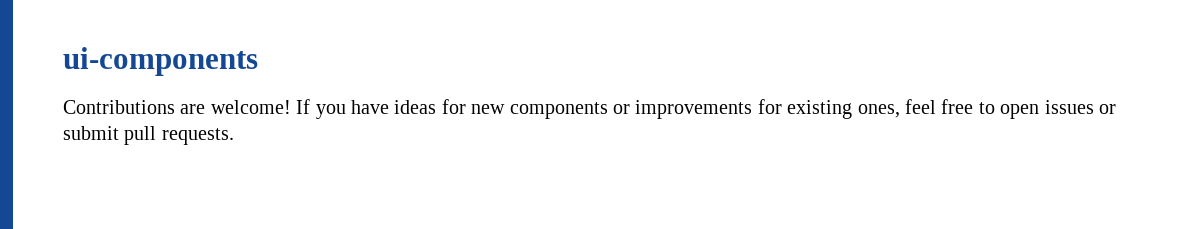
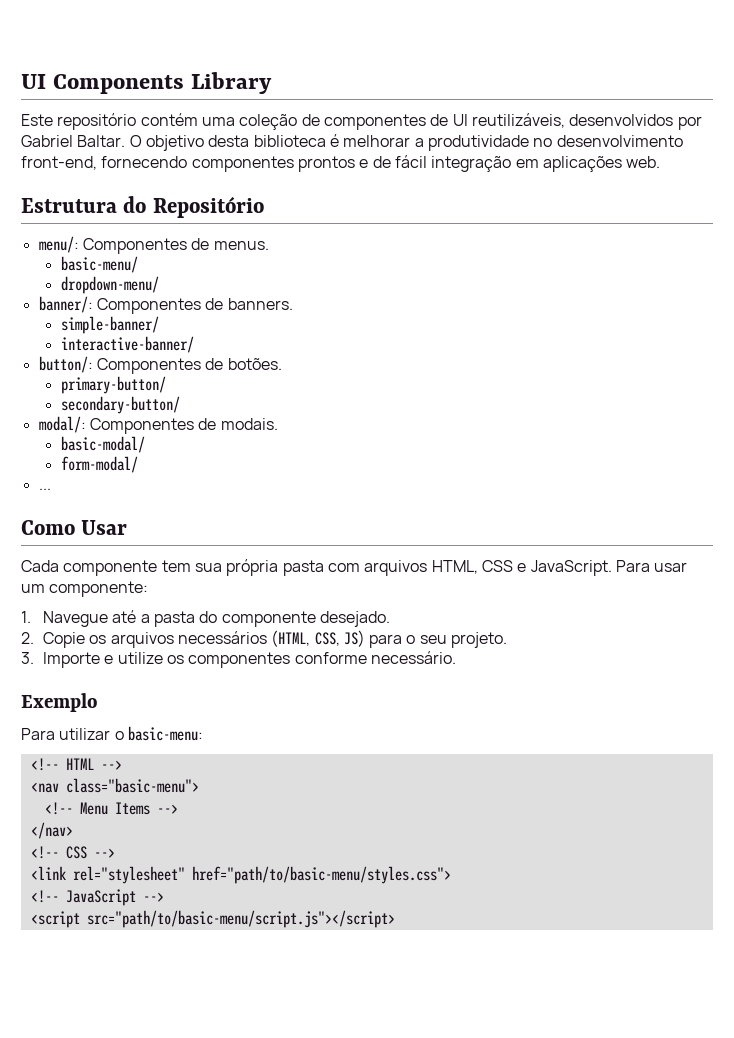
- ui-components
- Contributions are welcome! If you have ideas for new components or improvements for existing ones, feel free to open issues or submit pull requests.
+ UI Components Library
+ Este repositório contém uma coleção de componentes de UI reutilizáveis, desenvolvidos por Gabriel Baltar. O objetivo desta biblioteca é melhorar a produtividade no desenvolvimento front-end, fornecendo componentes prontos e de fácil integração em aplicações web.
+ Estrutura do Repositório
+ menu/: Componentes de menus.
+ basic-menu/
+ dropdown-menu/
+ banner/: Componentes de banners.
+ simple-banner/
+ interactive-banner/
+ button/: Componentes de botões.
+ primary-button/
+ secondary-button/
+ modal/: Componentes de modais.
+ basic-modal/
+ form-modal/
+ ...
+ Como Usar
+ Cada componente tem sua própria pasta com arquivos HTML, CSS e JavaScript. Para usar um componente:
+ 1. Navegue até a pasta do componente desejado.
+ 2. Copie os arquivos necessários (HTML, CSS, JS) para o seu projeto.
+ 3. Importe e utilize os componentes conforme necessário.
+ Exemplo
+ Para utilizar o basic-menu:
+ <!-- HTML -->
+ <nav class="basic-menu">
+ <!-- Menu Items -->
+ </nav>
+ <!-- CSS -->
+ <link rel="stylesheet" href="path/to/basic-menu/styles.css">
+ <!-- JavaScript -->
+ <script src="path/to/basic-menu/script.js"></script>

